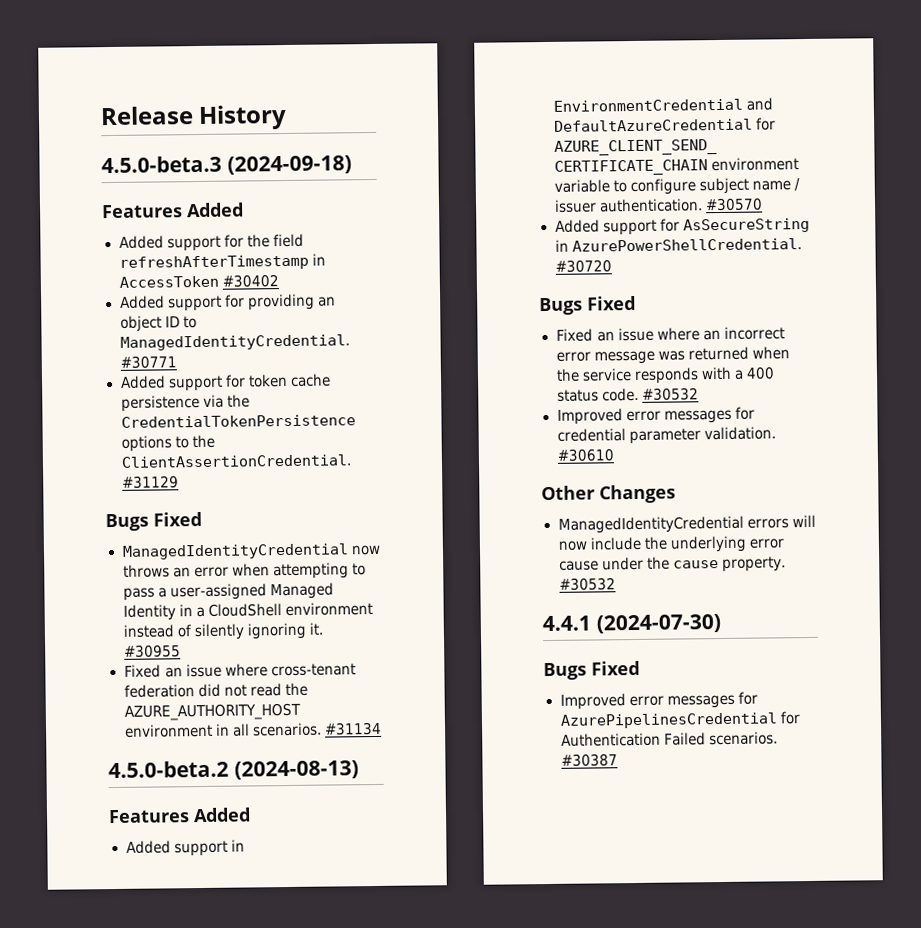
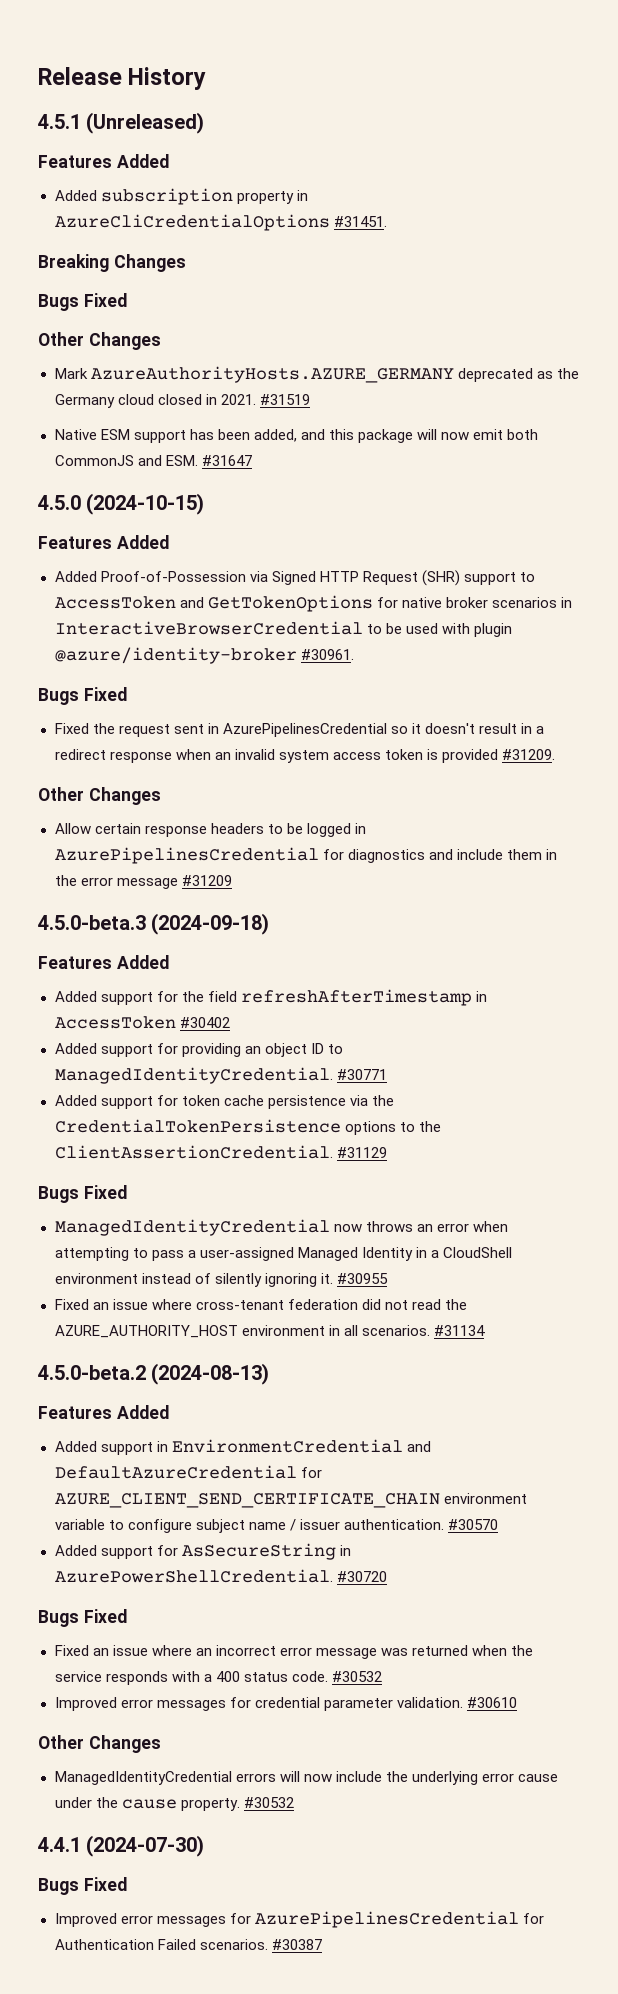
+ 4.5.1 (Unreleased)
+ Features Added
+ Added subscription property in AzureCliCredentialOptions #31451.
+ Breaking Changes
+ Bugs Fixed
+ Other Changes
+ Mark AzureAuthorityHosts.AZURE_GERMANY deprecated as the Germany cloud closed in 2021. #31519
+ Native ESM support has been added, and this package will now emit both CommonJS and ESM. #31647
+ 4.5.0 (2024-10-15)
+ Features Added
+ Added Proof-of-Possession via Signed HTTP Request (SHR) support to AccessToken and GetTokenOptions for native broker scenarios in InteractiveBrowserCredential to be used with plugin @azure/identity-broker #30961.
+ Bugs Fixed
+ Fixed the request sent in AzurePipelinesCredential so it doesn't result in a redirect response when an invalid system access token is provided #31209.
+ Other Changes
+ Allow certain response headers to be logged in AzurePipelinesCredential for diagnostics and include them in the error message #31209

